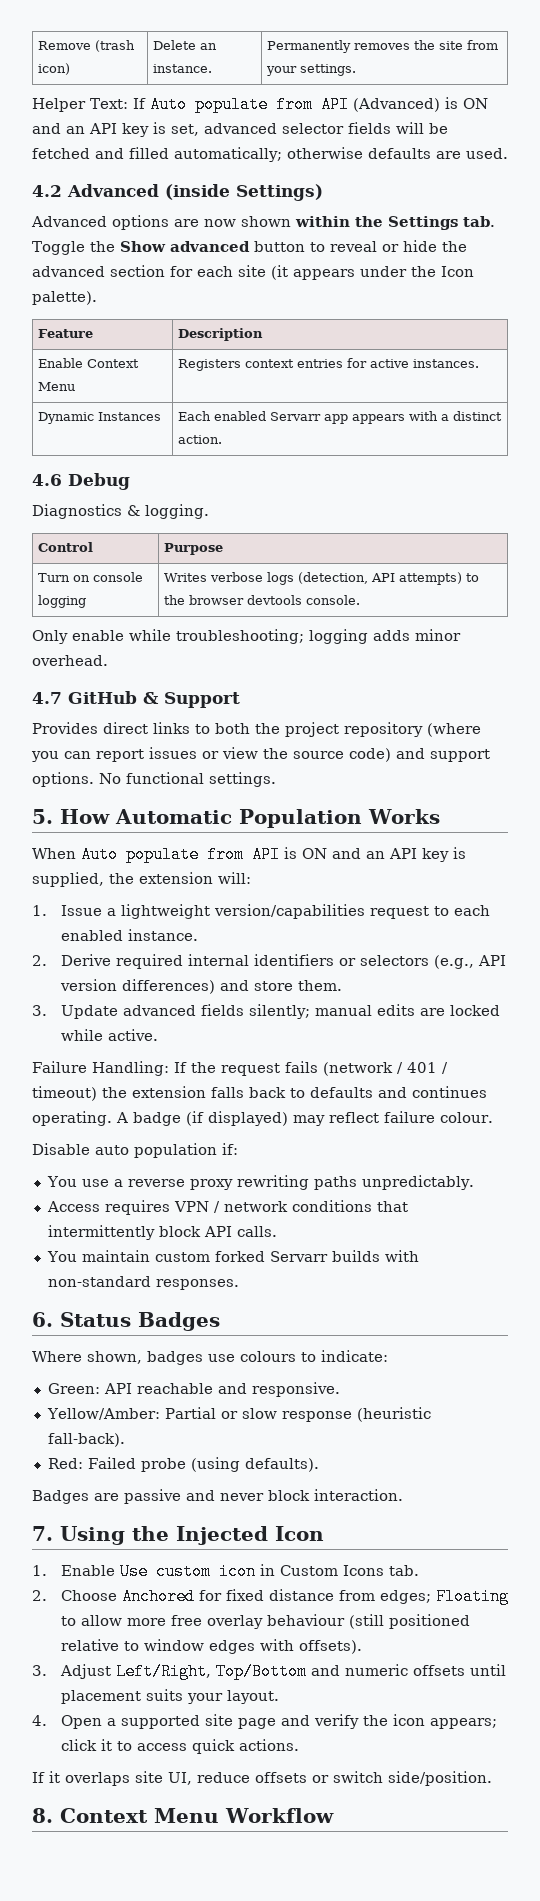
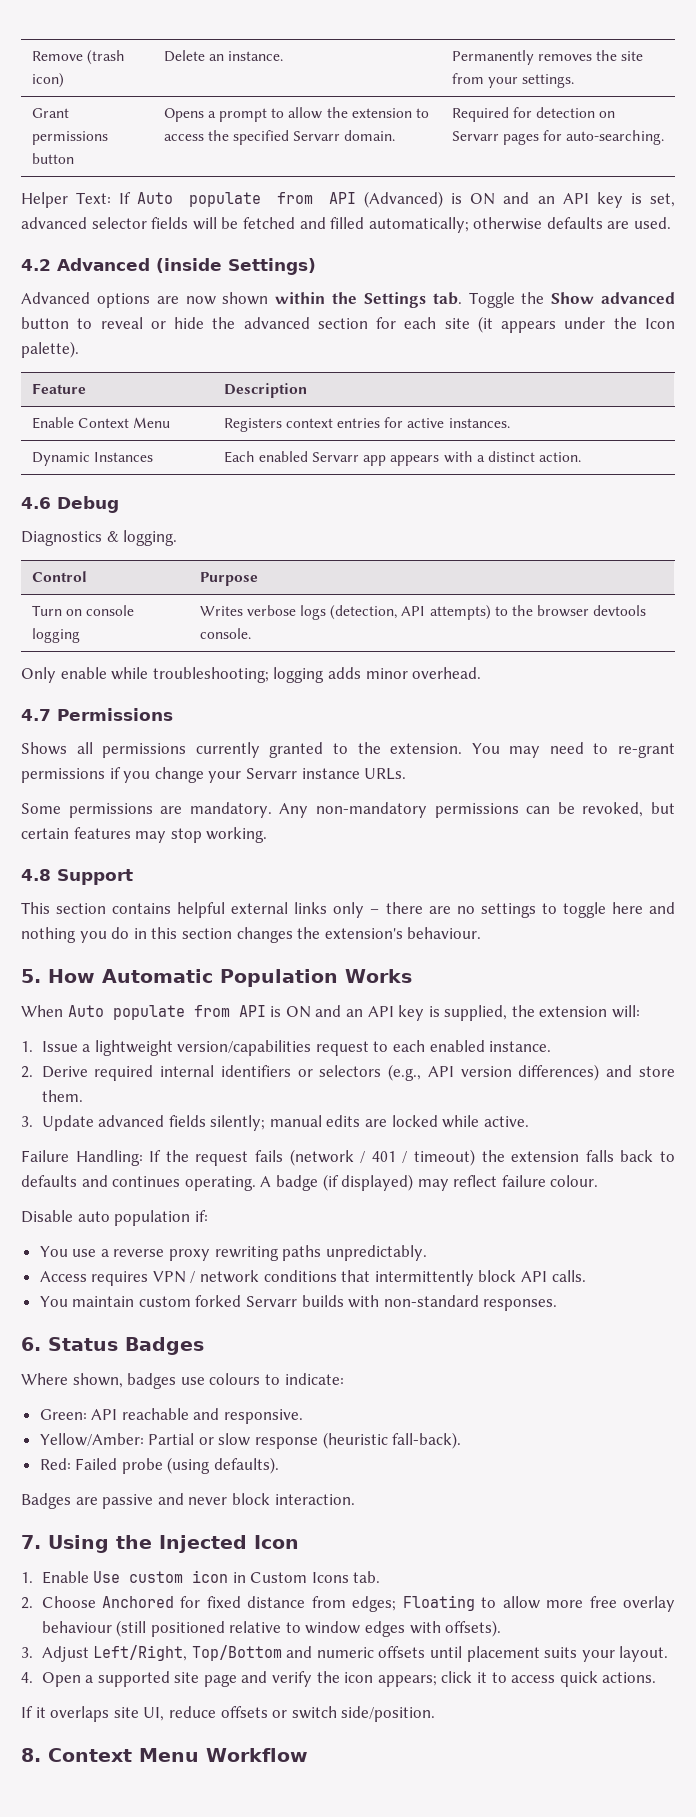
+ Grant permissions button | Opens a prompt to allow the extension to access the specified Servarr domain. | Required for detection on Servarr pages for auto-searching.
- 4.7 GitHub & Support
- Provides direct links to both the project repository (where you can report issues or view the source code) and support options. No functional settings.
+ 4.7 Permissions
+ Shows all permissions currently granted to the extension. You may need to re‑grant permissions if you change your Servarr instance URLs.
+ Some permissions are mandatory. Any non‑mandatory permissions can be revoked, but certain features may stop working.
+ 4.8 Support
+ This section contains helpful external links only – there are no settings to toggle here and nothing you do in this section changes the extension's behaviour.

